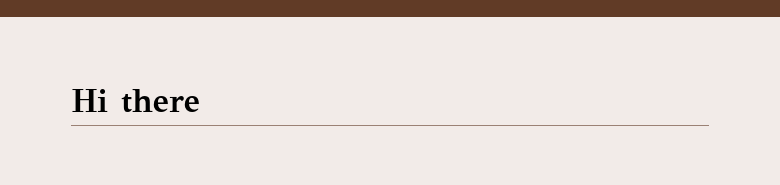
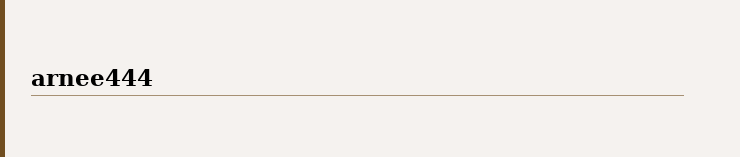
- Hi there
+ arnee444

